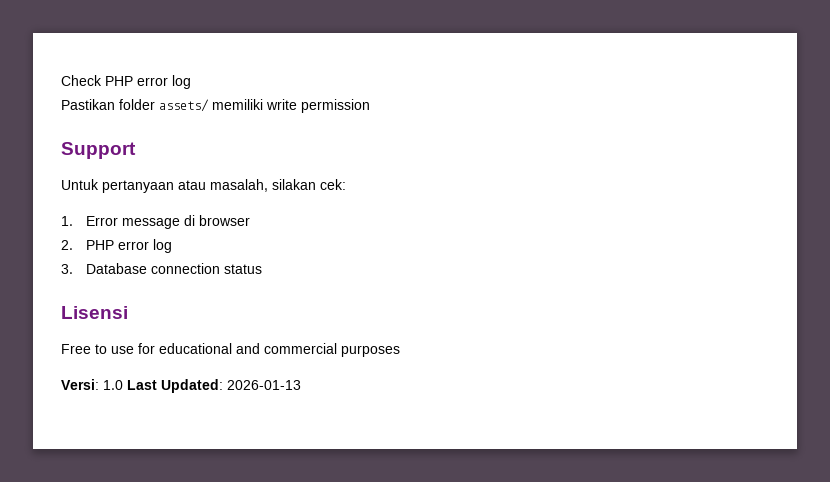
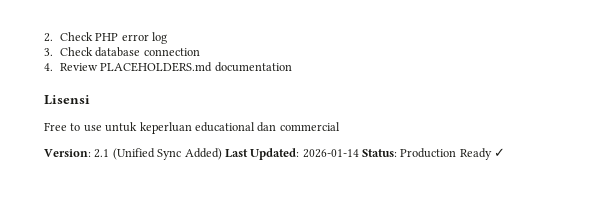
- Check PHP error log
+ 2. Check PHP error log
- Pastikan folder assets/ memiliki write permission
- Support
- Untuk pertanyaan atau masalah, silakan cek:
- 1. Error message di browser
- 2. PHP error log
- 3. Database connection status
+ 3. Check database connection
+ 4. Review PLACEHOLDERS.md documentation
  Lisensi
- Free to use for educational and commercial purposes
- Versi: 1.0 Last Updated: 2026-01-13
+ Free to use untuk keperluan educational dan commercial
+ Version: 2.1 (Unified Sync Added) Last Updated: 2026-01-14 Status: Production Ready ✓

